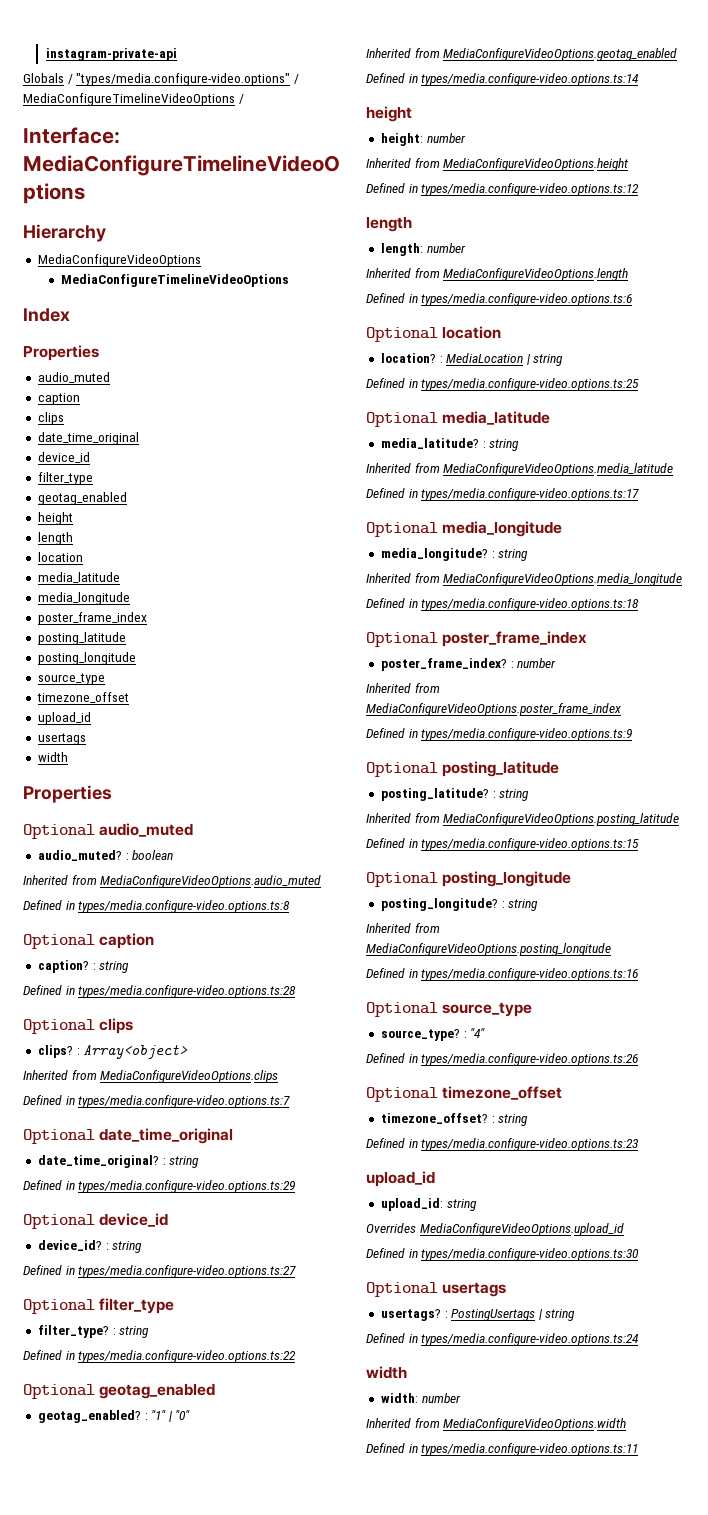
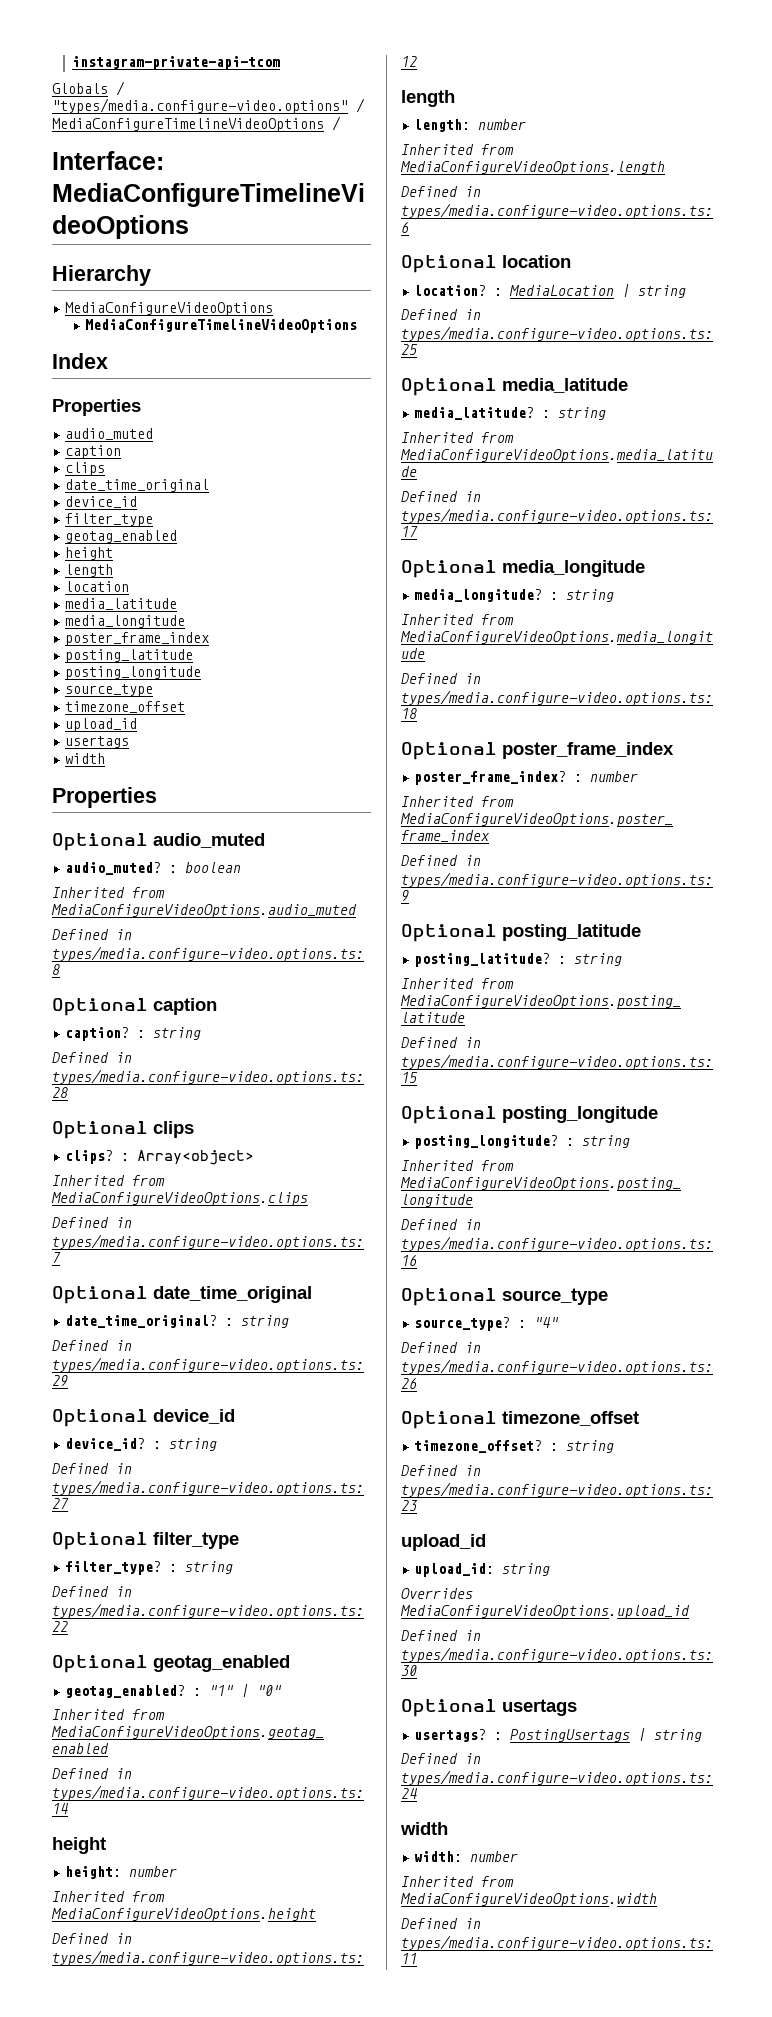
- instagram-private-api
+ instagram-private-api-tcom

